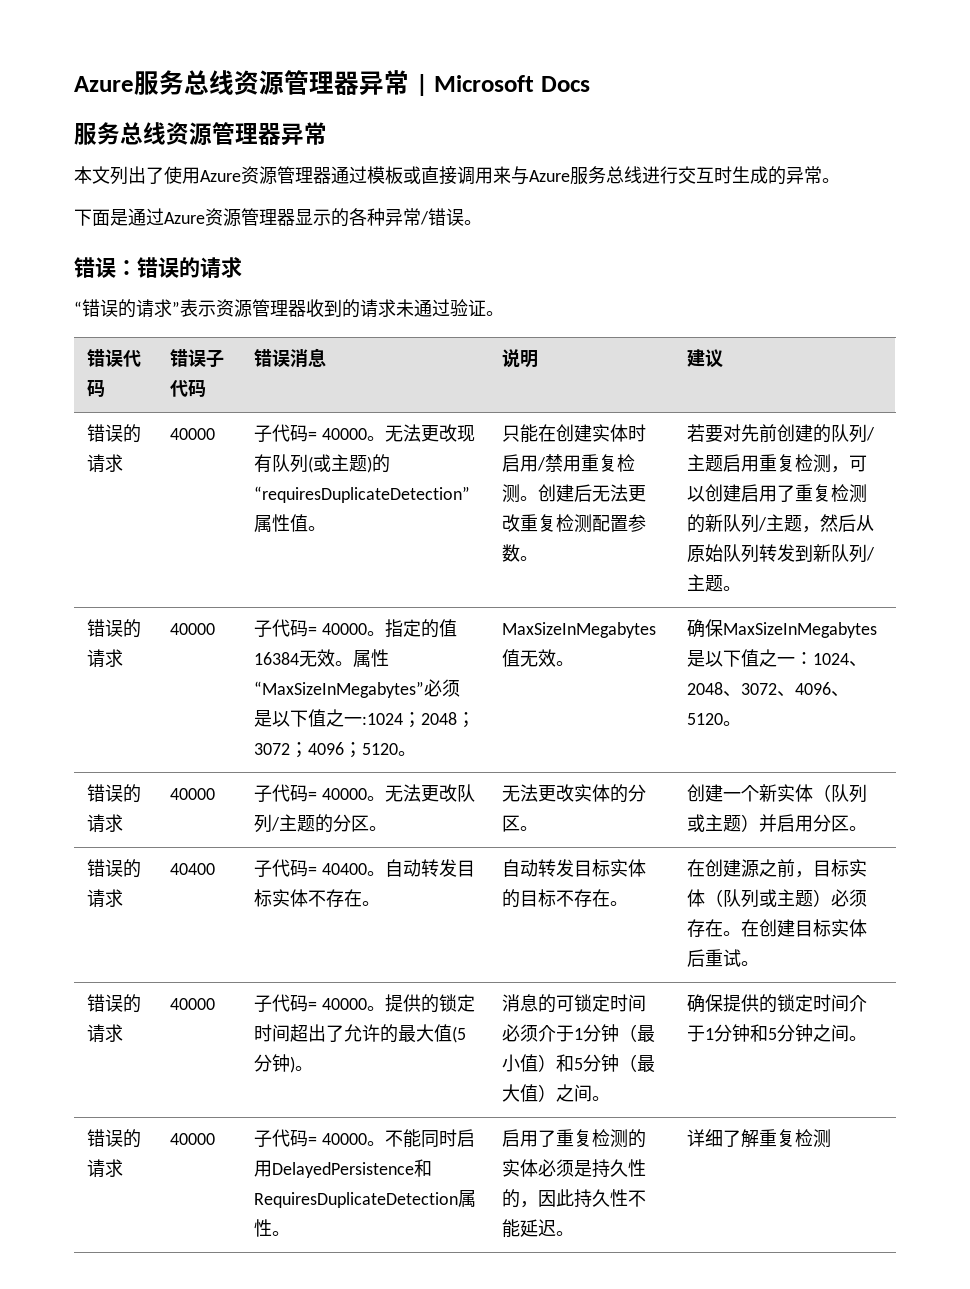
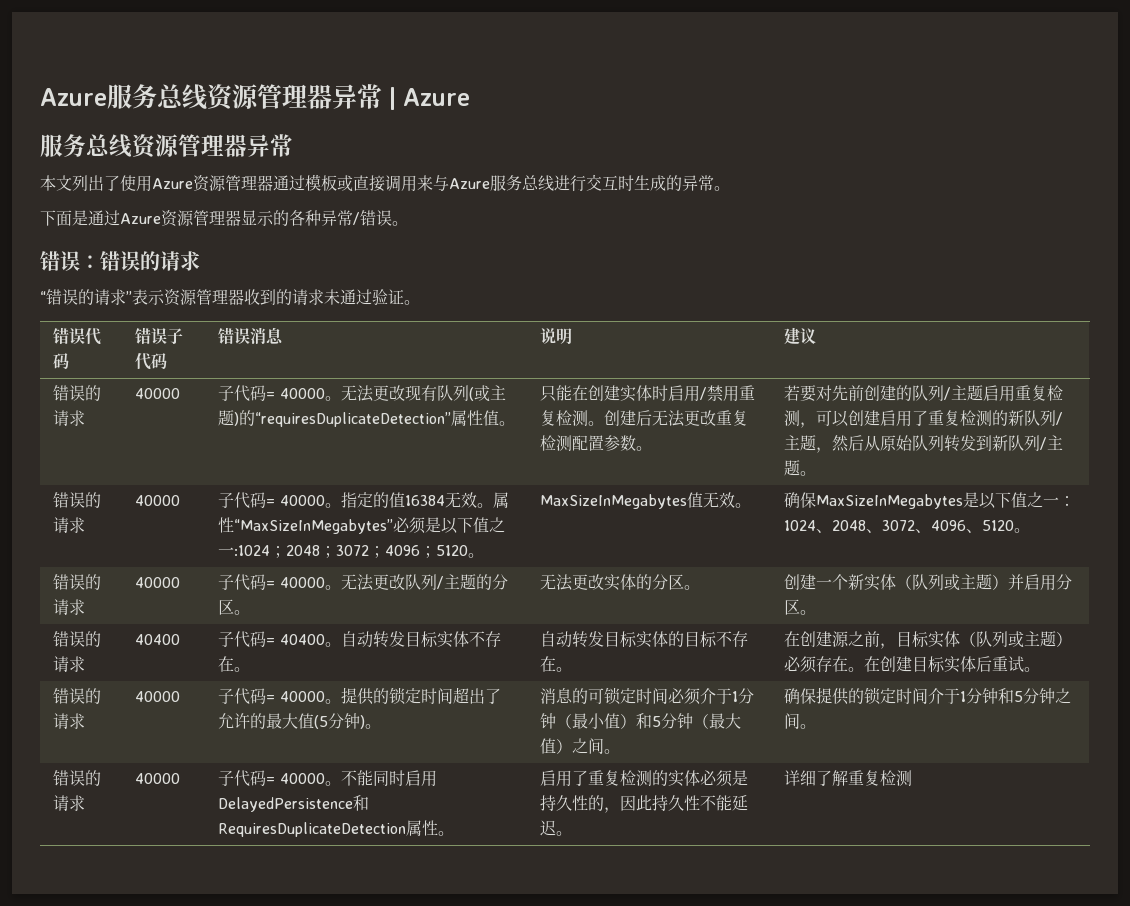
- Azure服务总线资源管理器异常 | Microsoft Docs
+ Azure服务总线资源管理器异常 | Azure

